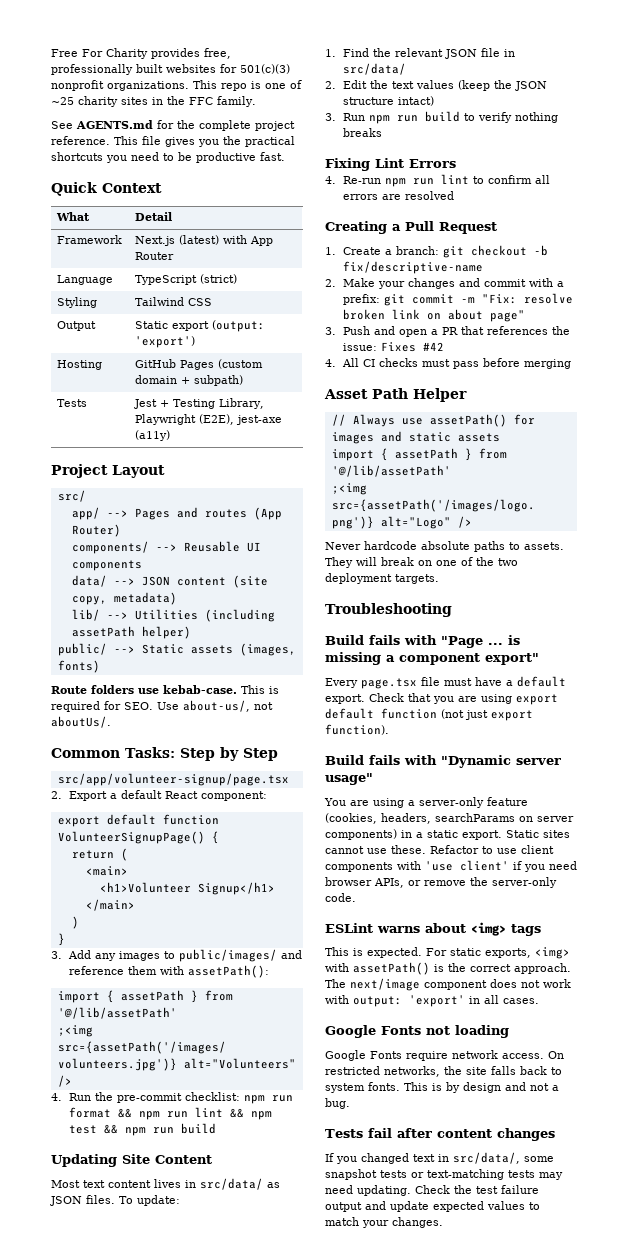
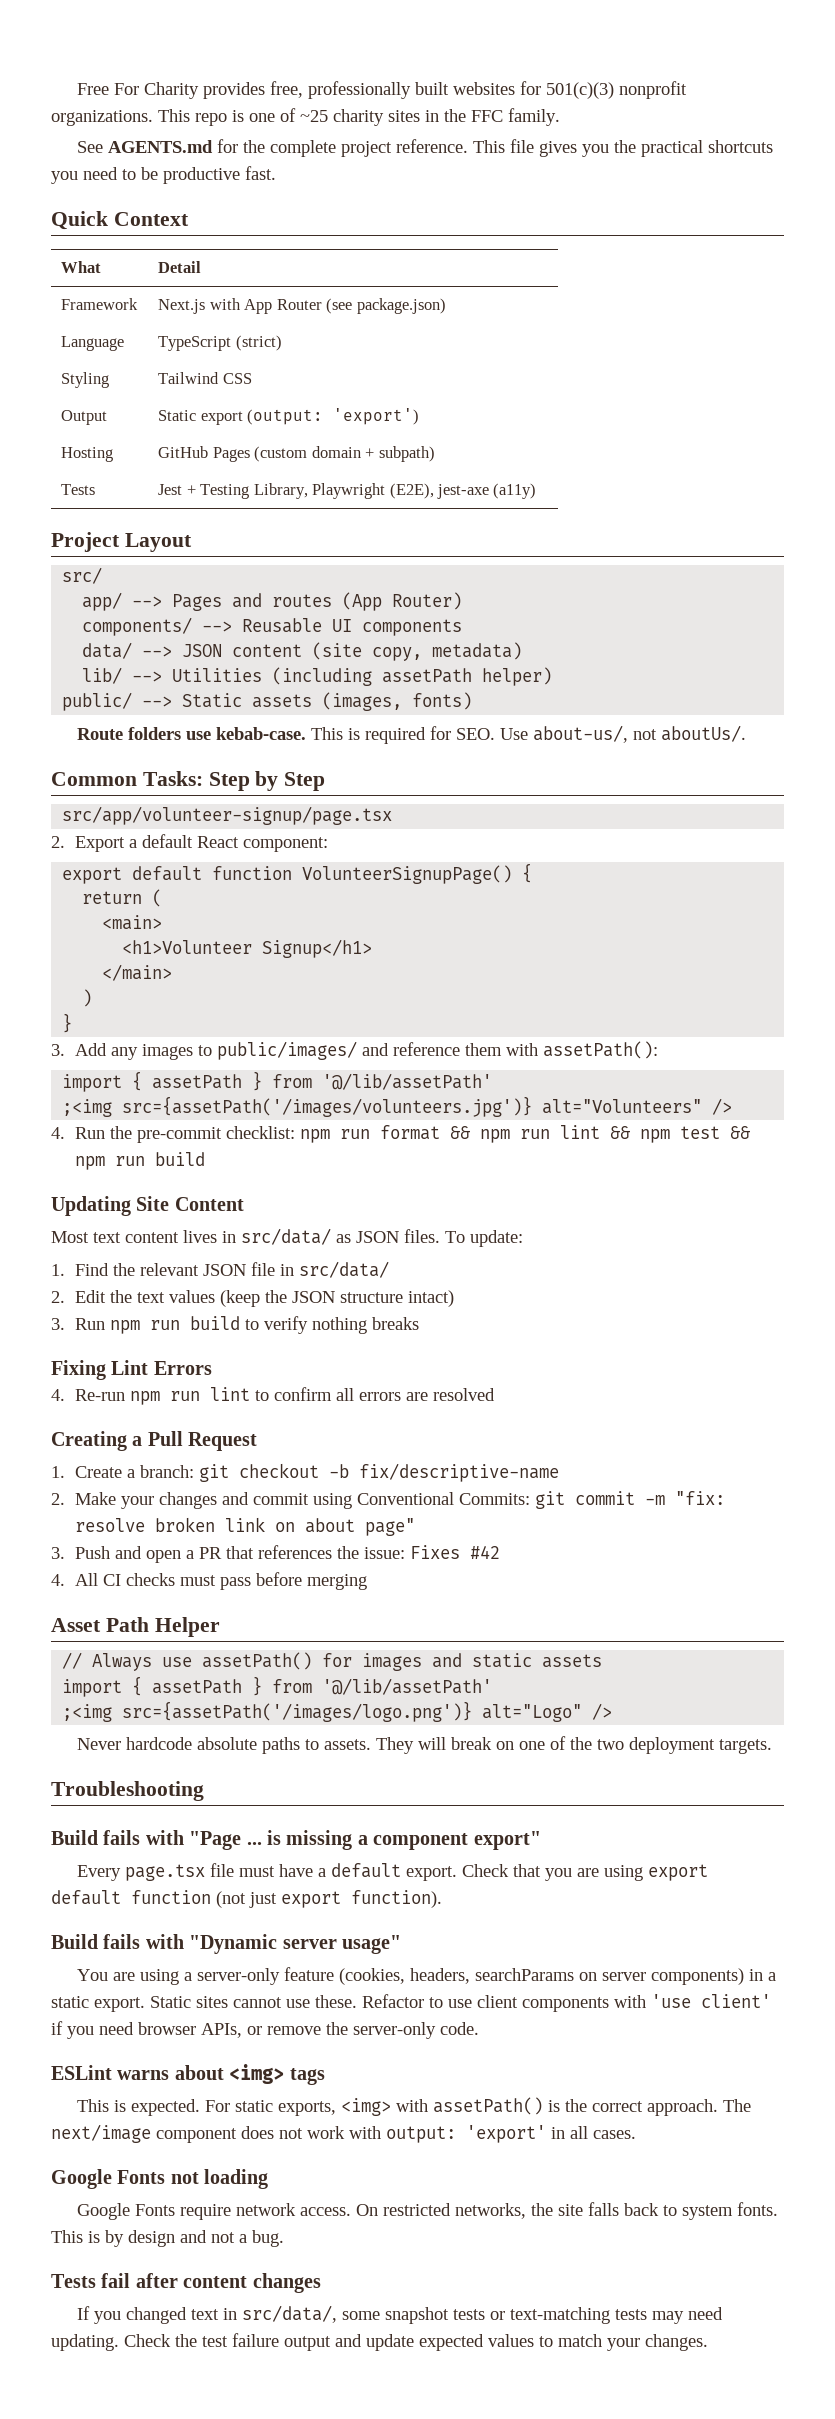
- Framework | Next.js (latest) with App Router
+ Framework | Next.js with App Router (see package.json)
- 2. Make your changes and commit with a prefix: git commit -m "Fix: resolve broken link on about page"
+ 2. Make your changes and commit using Conventional Commits: git commit -m "fix: resolve broken link on about page"

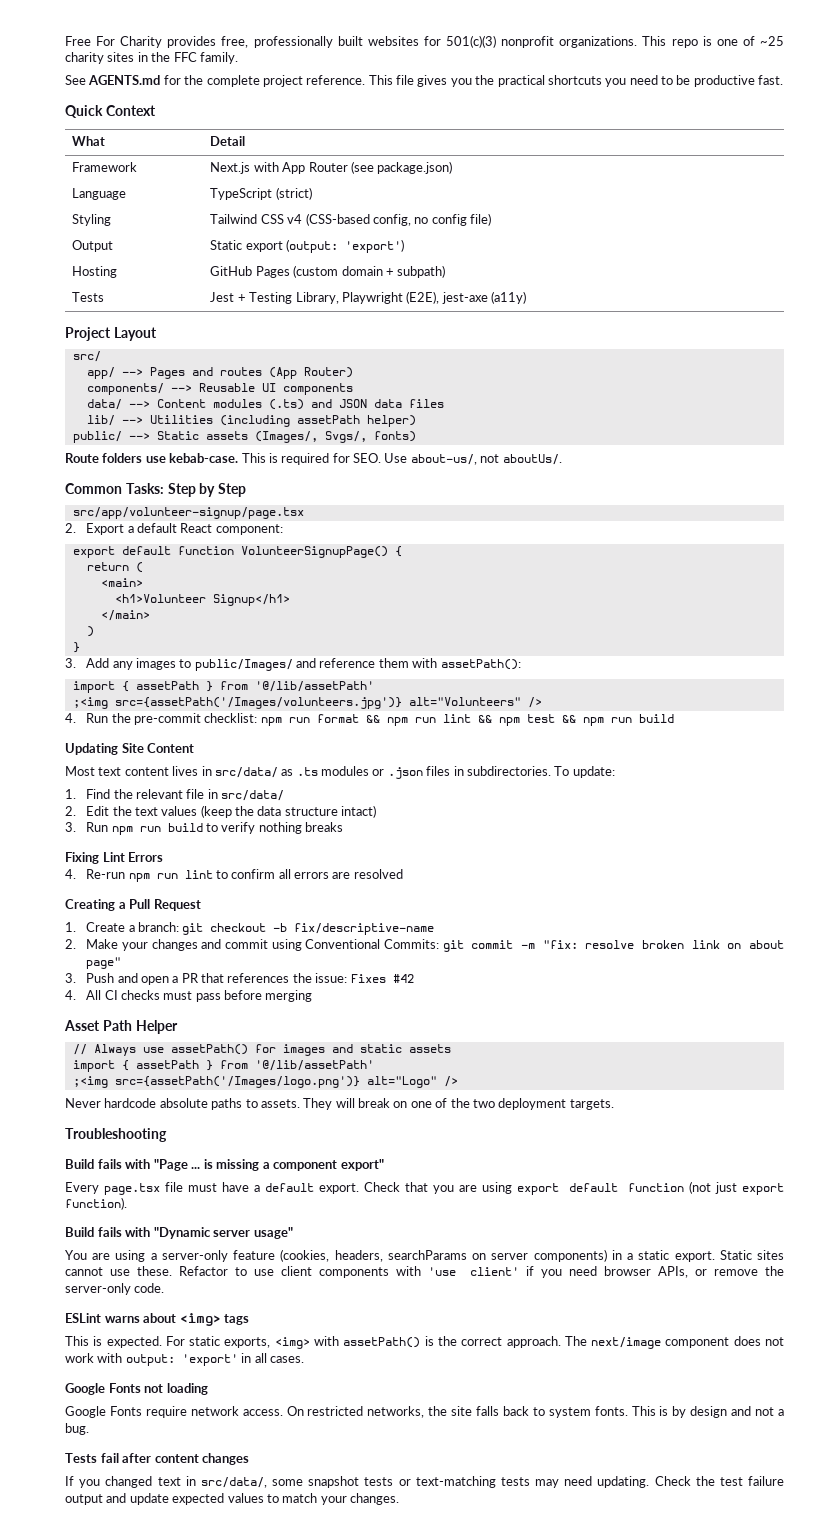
- Styling | Tailwind CSS
+ Styling | Tailwind CSS v4 (CSS-based config, no config file)
- data/ --> JSON content (site copy, metadata)
+ data/ --> Content modules (.ts) and JSON data files
- public/ --> Static assets (images, fonts)
+ public/ --> Static assets (Images/, Svgs/, fonts)
- 3. Add any images to public/images/ and reference them with assetPath():
+ 3. Add any images to public/Images/ and reference them with assetPath():
- ;<img src={assetPath('/images/volunteers.jpg')} alt="Volunteers" />
+ ;<img src={assetPath('/Images/volunteers.jpg')} alt="Volunteers" />
- Most text content lives in src/data/ as JSON files.
+ Most text content lives in src/data/ as .ts modules or .json files in subdirectories.
- 1. Find the relevant JSON file in src/data/
+ 1. Find the relevant file in src/data/
- 2. Edit the text values (keep the JSON structure intact)
+ 2. Edit the text values (keep the data structure intact)
- ;<img src={assetPath('/images/logo.png')} alt="Logo" />
+ ;<img src={assetPath('/Images/logo.png')} alt="Logo" />

